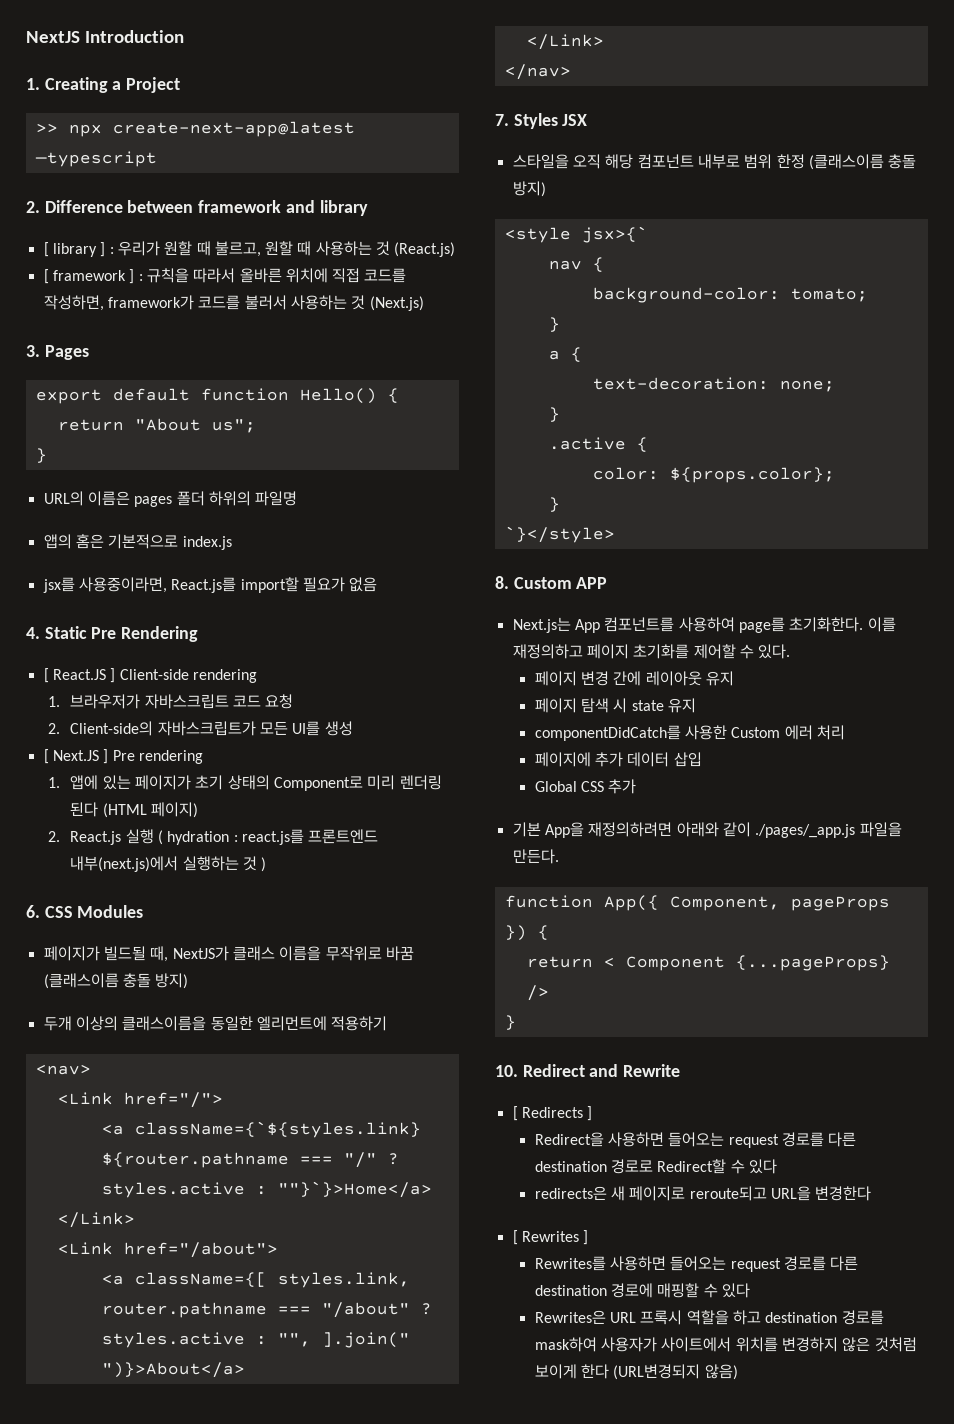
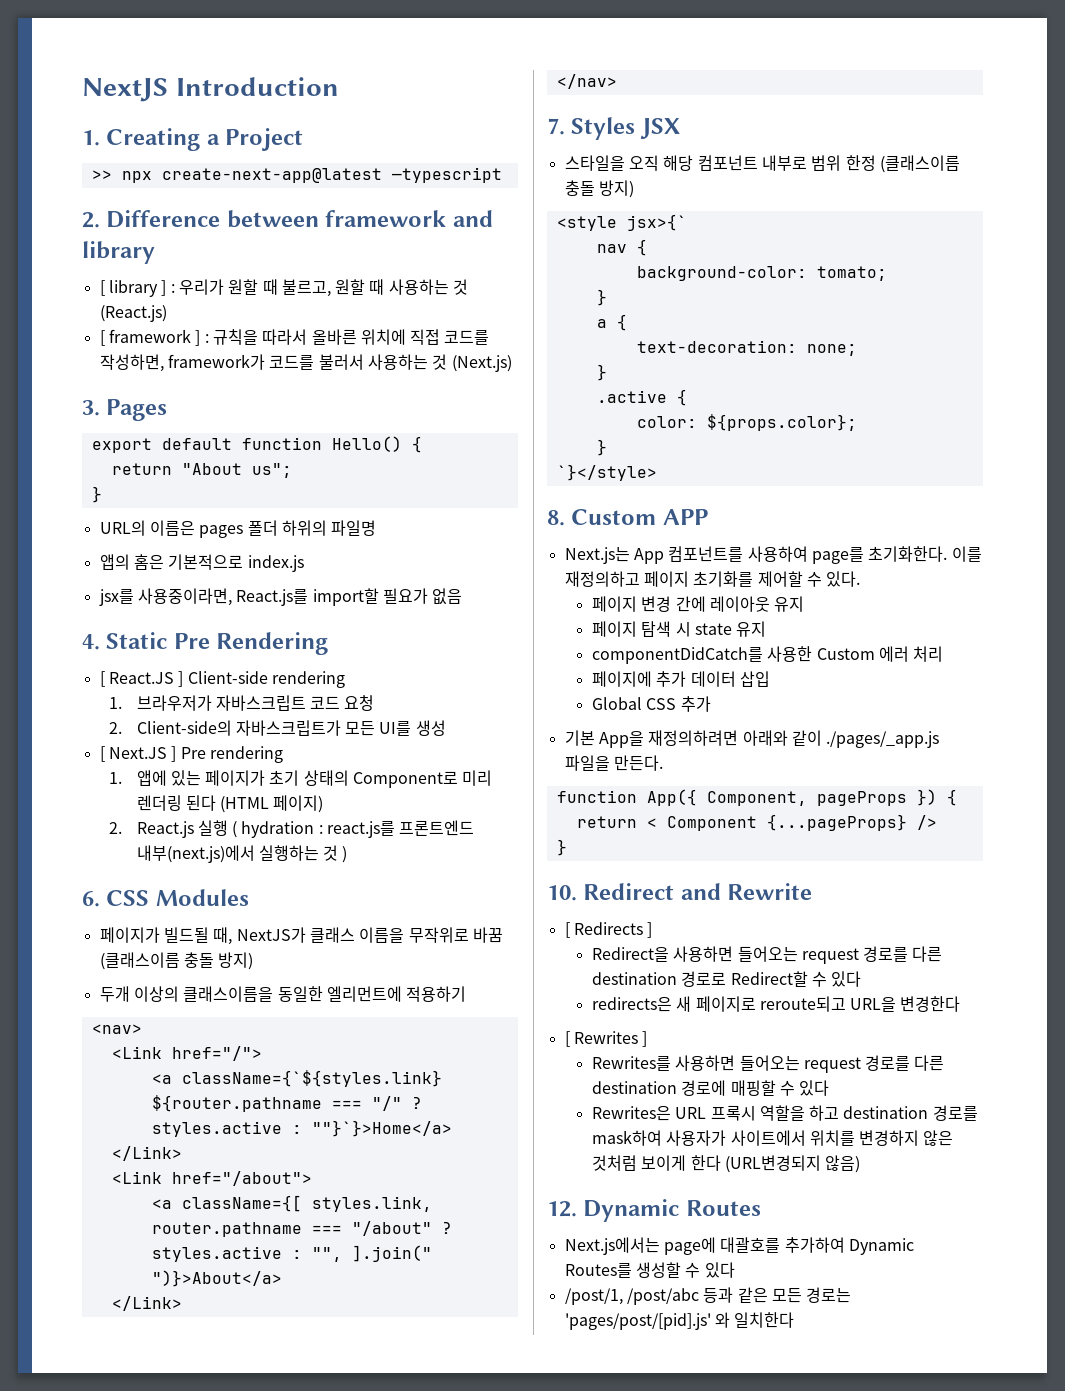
+ 12. Dynamic Routes
+ Next.js에서는 page에 대괄호를 추가하여 Dynamic Routes를 생성할 수 있다
+ /post/1, /post/abc 등과 같은 모든 경로는 'pages/post/[pid].js' 와 일치한다

